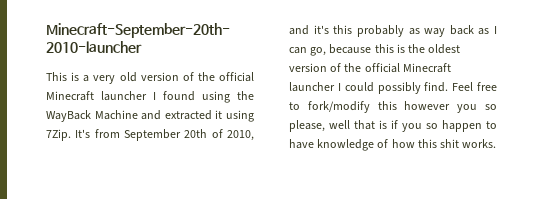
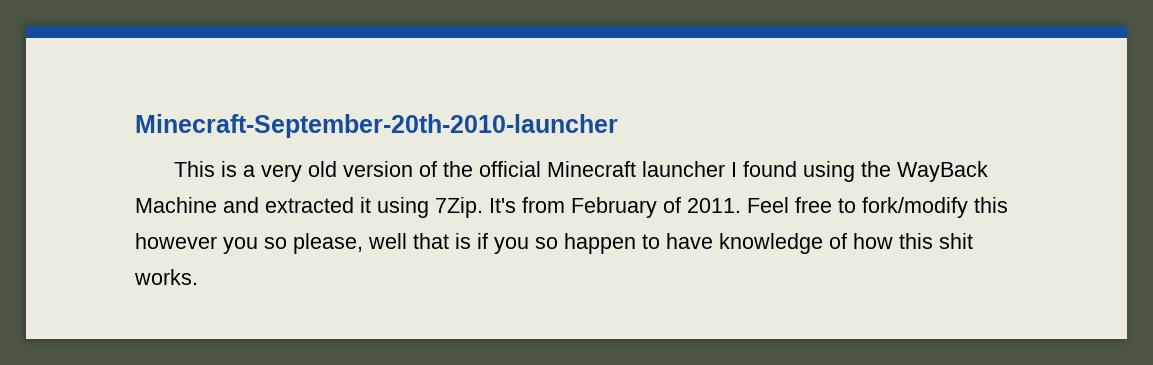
- It's from September 20th of 2010, and it's this probably as way back as I can go, because this is the oldest version of the official Minecraft launcher I could possibly find.
+ It's from February of 2011.

